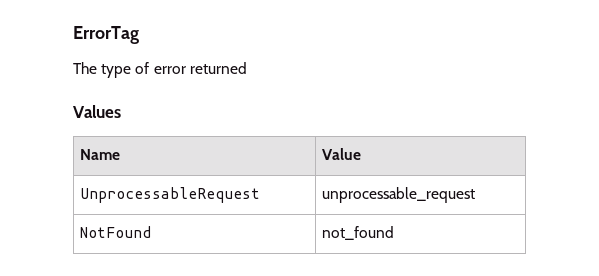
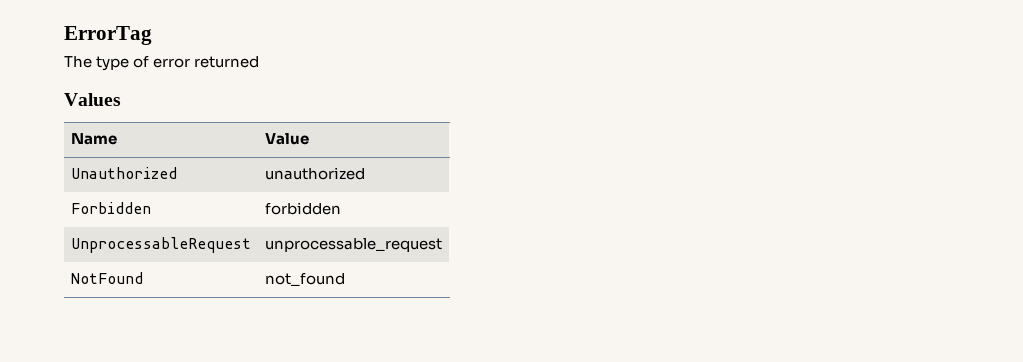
+ Unauthorized | unauthorized
+ Forbidden | forbidden

